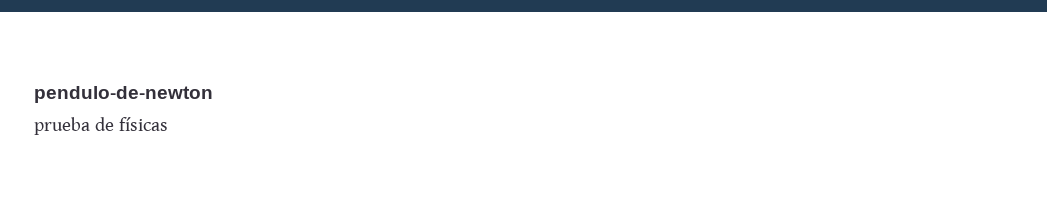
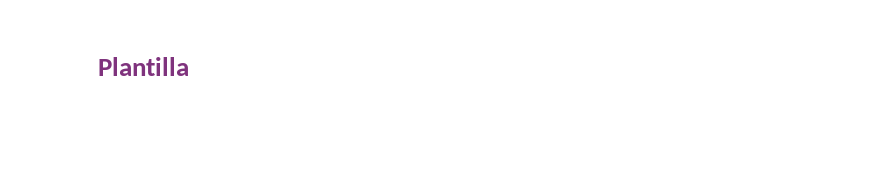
- pendulo-de-newton
- prueba de físicas
+ Plantilla

